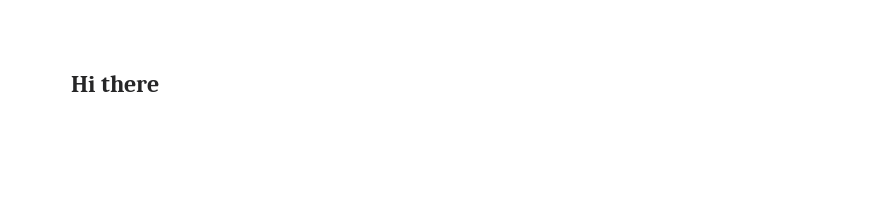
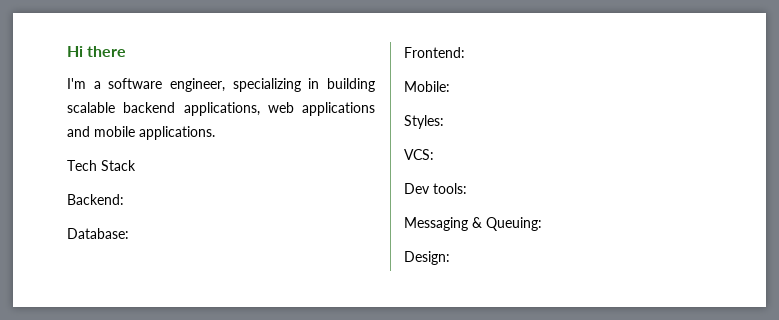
+ I'm a software engineer, specializing in building scalable backend applications, web applications and mobile applications.
+ Tech Stack
+ Backend:
+ Database:
+ Frontend:
+ Mobile:
+ Styles:
+ VCS:
+ Dev tools:
+ Messaging & Queuing:
+ Design:

